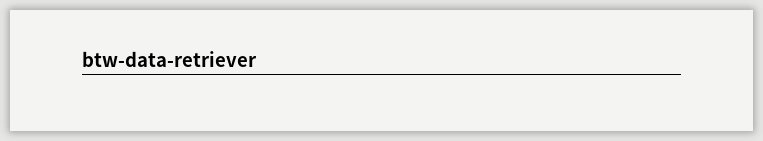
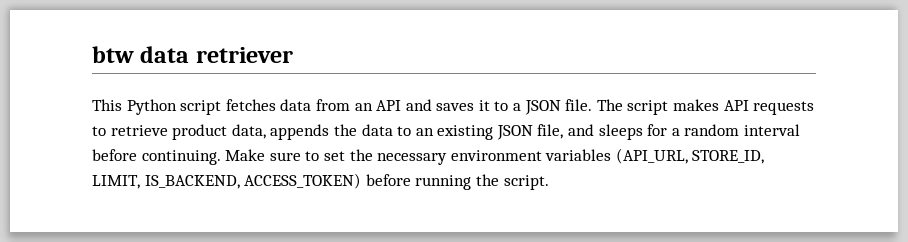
- btw-data-retriever
+ btw data retriever
+ This Python script fetches data from an API and saves it to a JSON file. The script makes API requests to retrieve product data, appends the data to an existing JSON file, and sleeps for a random interval before continuing. Make sure to set the necessary environment variables (API_URL, STORE_ID, LIMIT, IS_BACKEND, ACCESS_TOKEN) before running the script.

